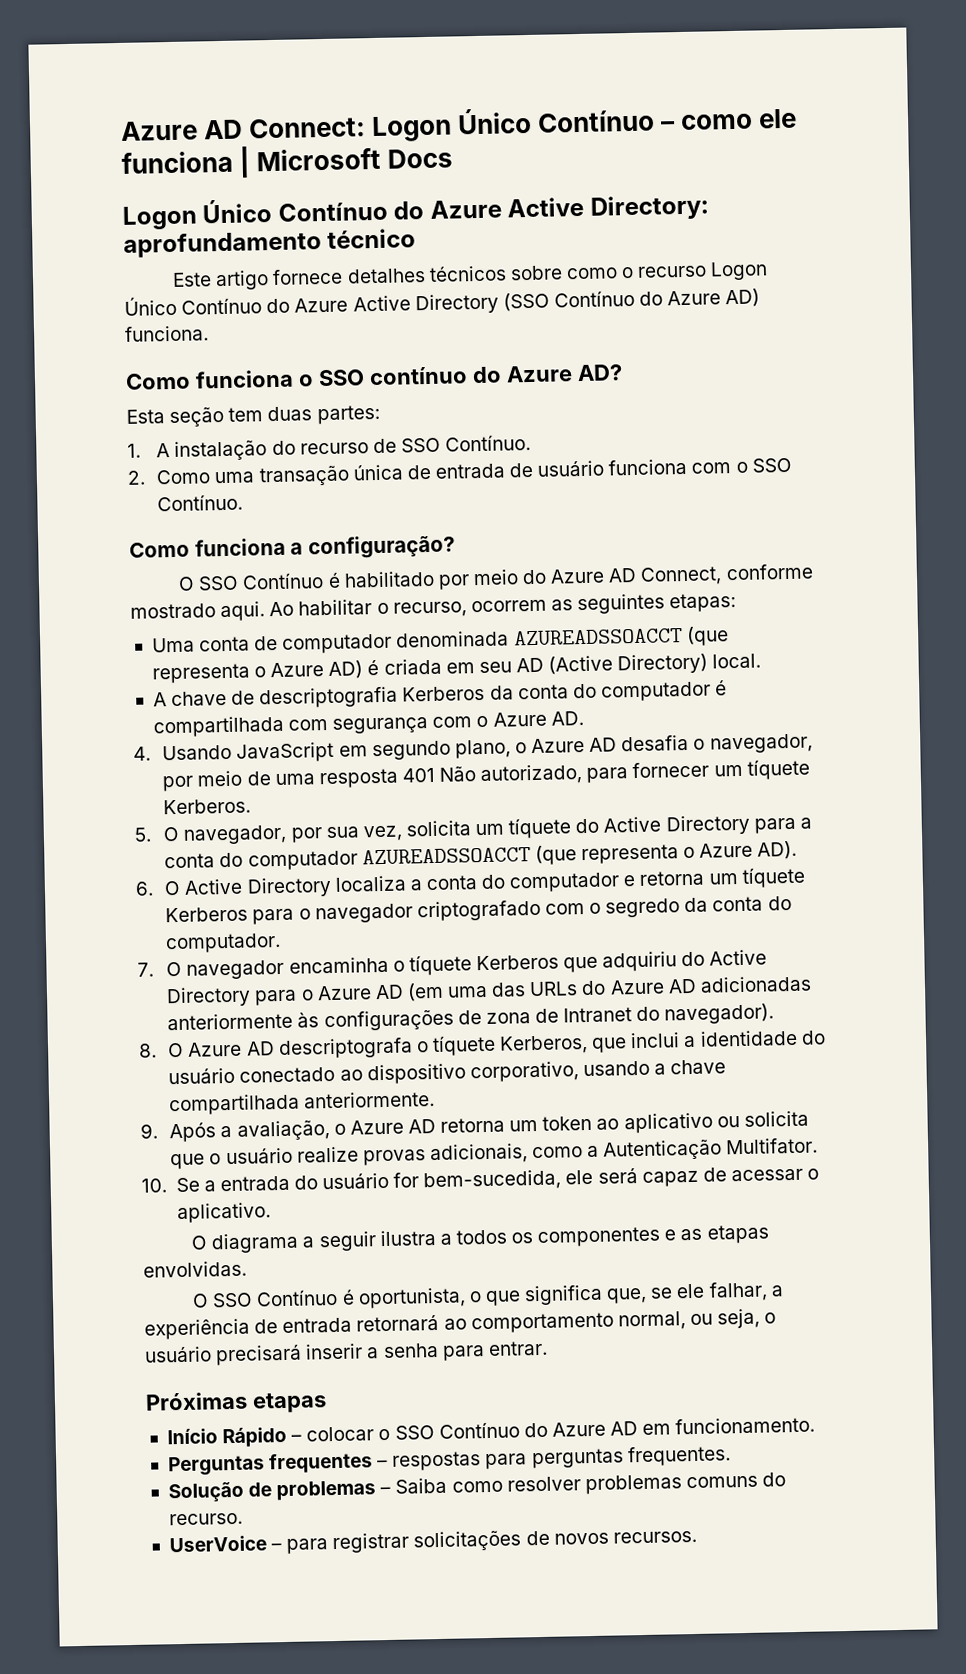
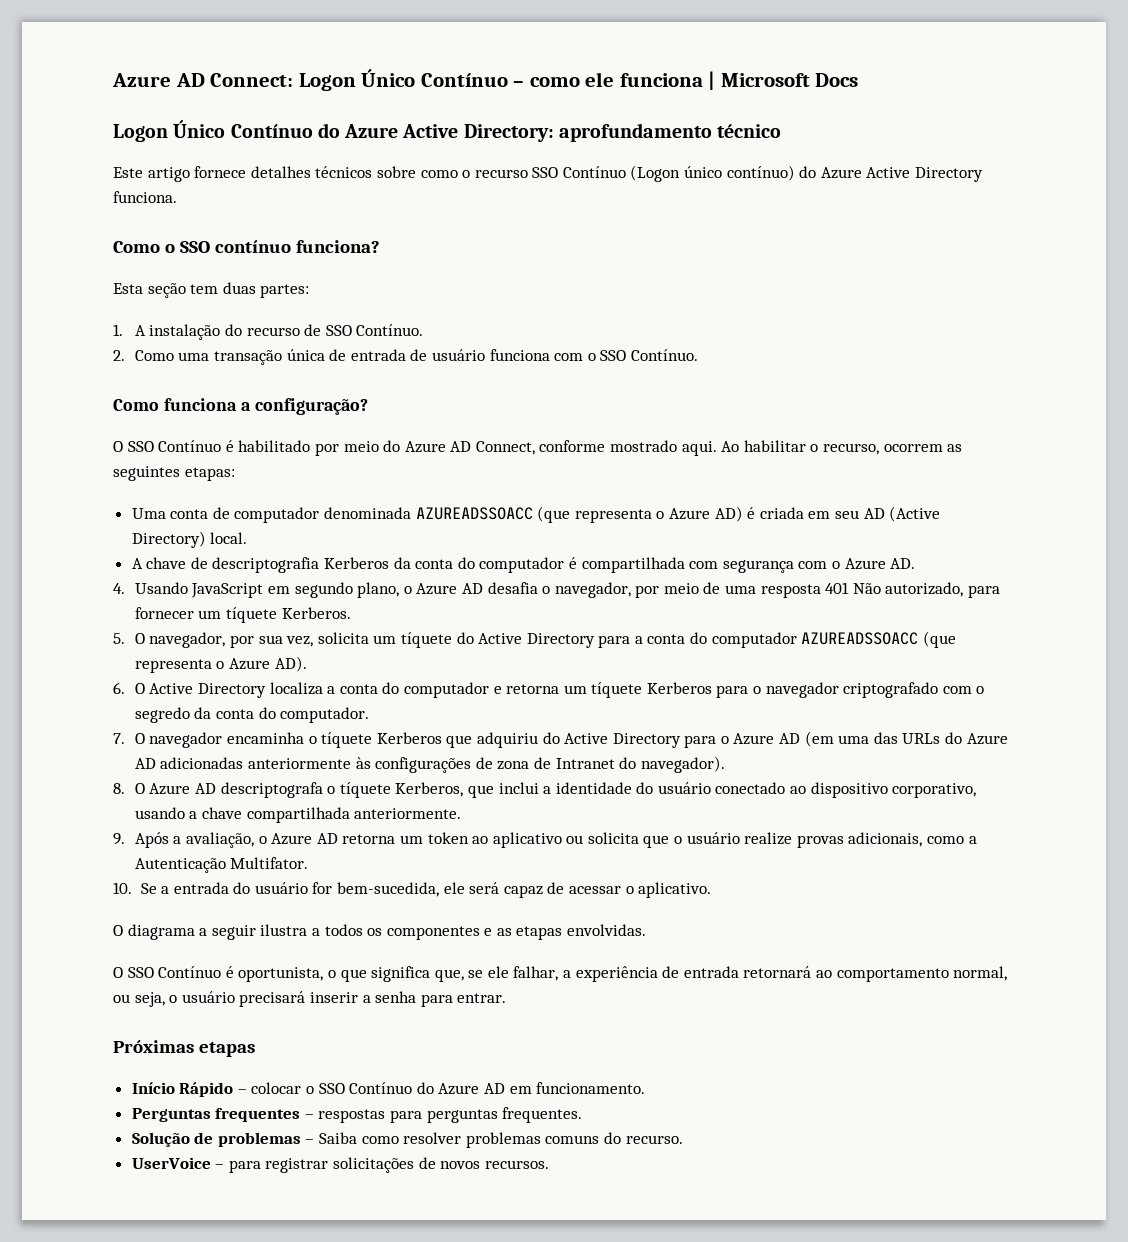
- Este artigo fornece detalhes técnicos sobre como o recurso Logon Único Contínuo do Azure Active Directory (SSO Contínuo do Azure AD) funciona.
+ Este artigo fornece detalhes técnicos sobre como o recurso SSO Contínuo (Logon único contínuo) do Azure Active Directory funciona.
- Como funciona o SSO contínuo do Azure AD?
+ Como o SSO contínuo funciona?
- Uma conta de computador denominada AZUREADSSOACCT (que representa o Azure AD) é criada em seu AD (Active Directory) local.
+ Uma conta de computador denominada AZUREADSSOACC (que representa o Azure AD) é criada em seu AD (Active Directory) local.
- 5. O navegador, por sua vez, solicita um tíquete do Active Directory para a conta do computador AZUREADSSOACCT (que representa o Azure AD).
+ 5. O navegador, por sua vez, solicita um tíquete do Active Directory para a conta do computador AZUREADSSOACC (que representa o Azure AD).

